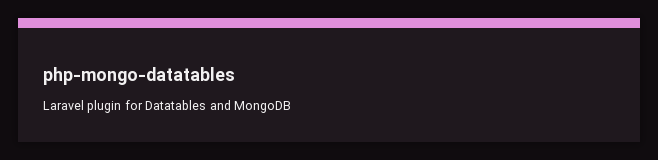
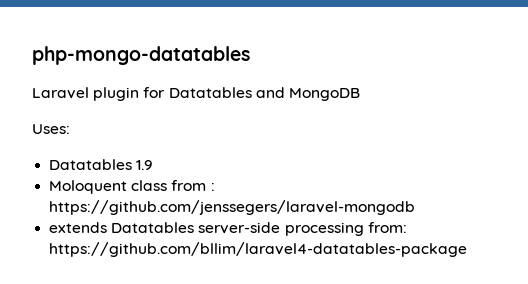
+ Uses:
+ Datatables 1.9
+ Moloquent class from : https://github.com/jenssegers/laravel-mongodb
+ extends Datatables server-side processing from: https://github.com/bllim/laravel4-datatables-package

